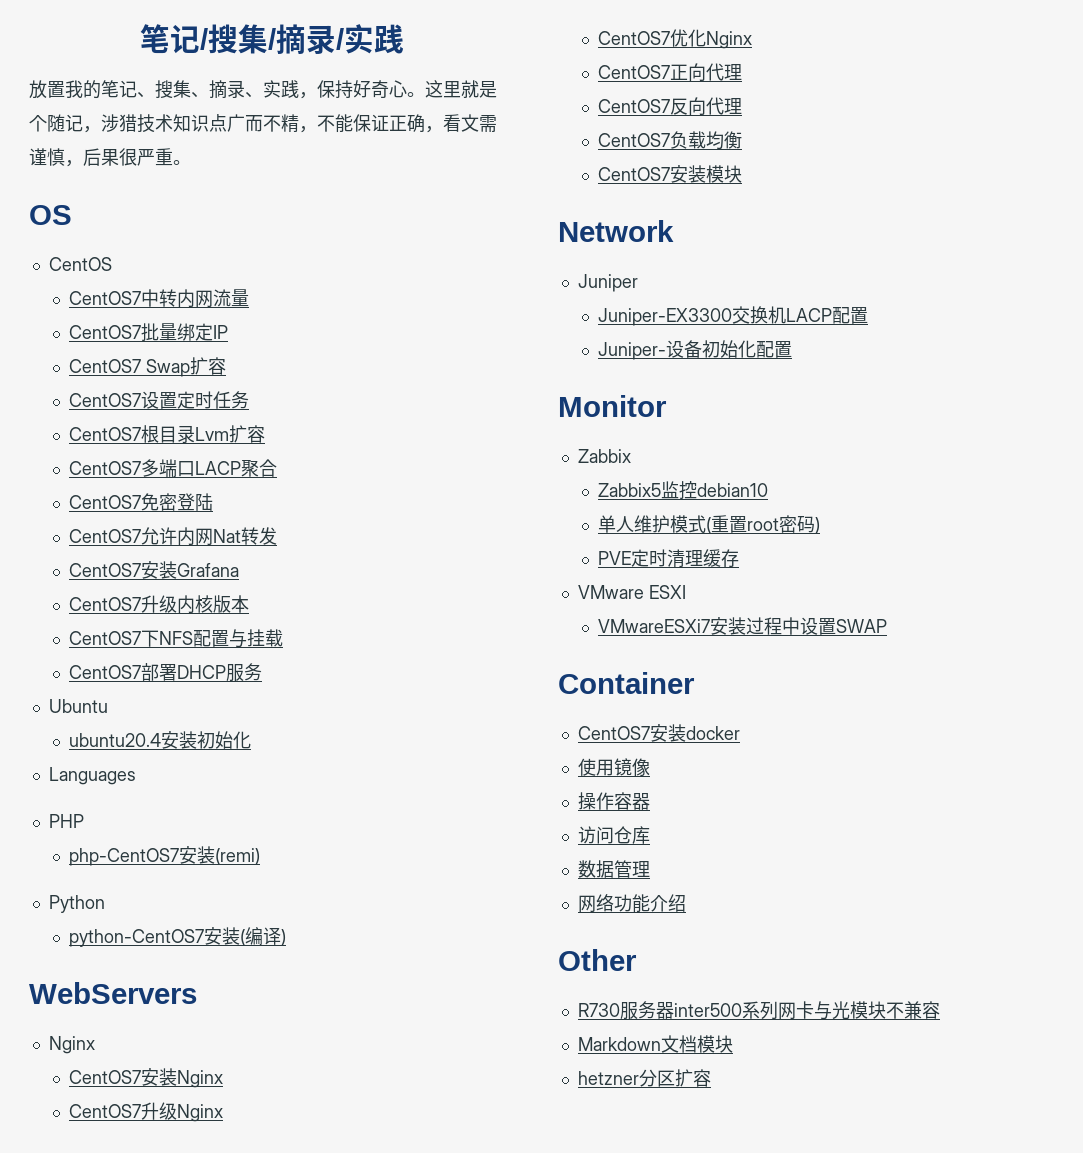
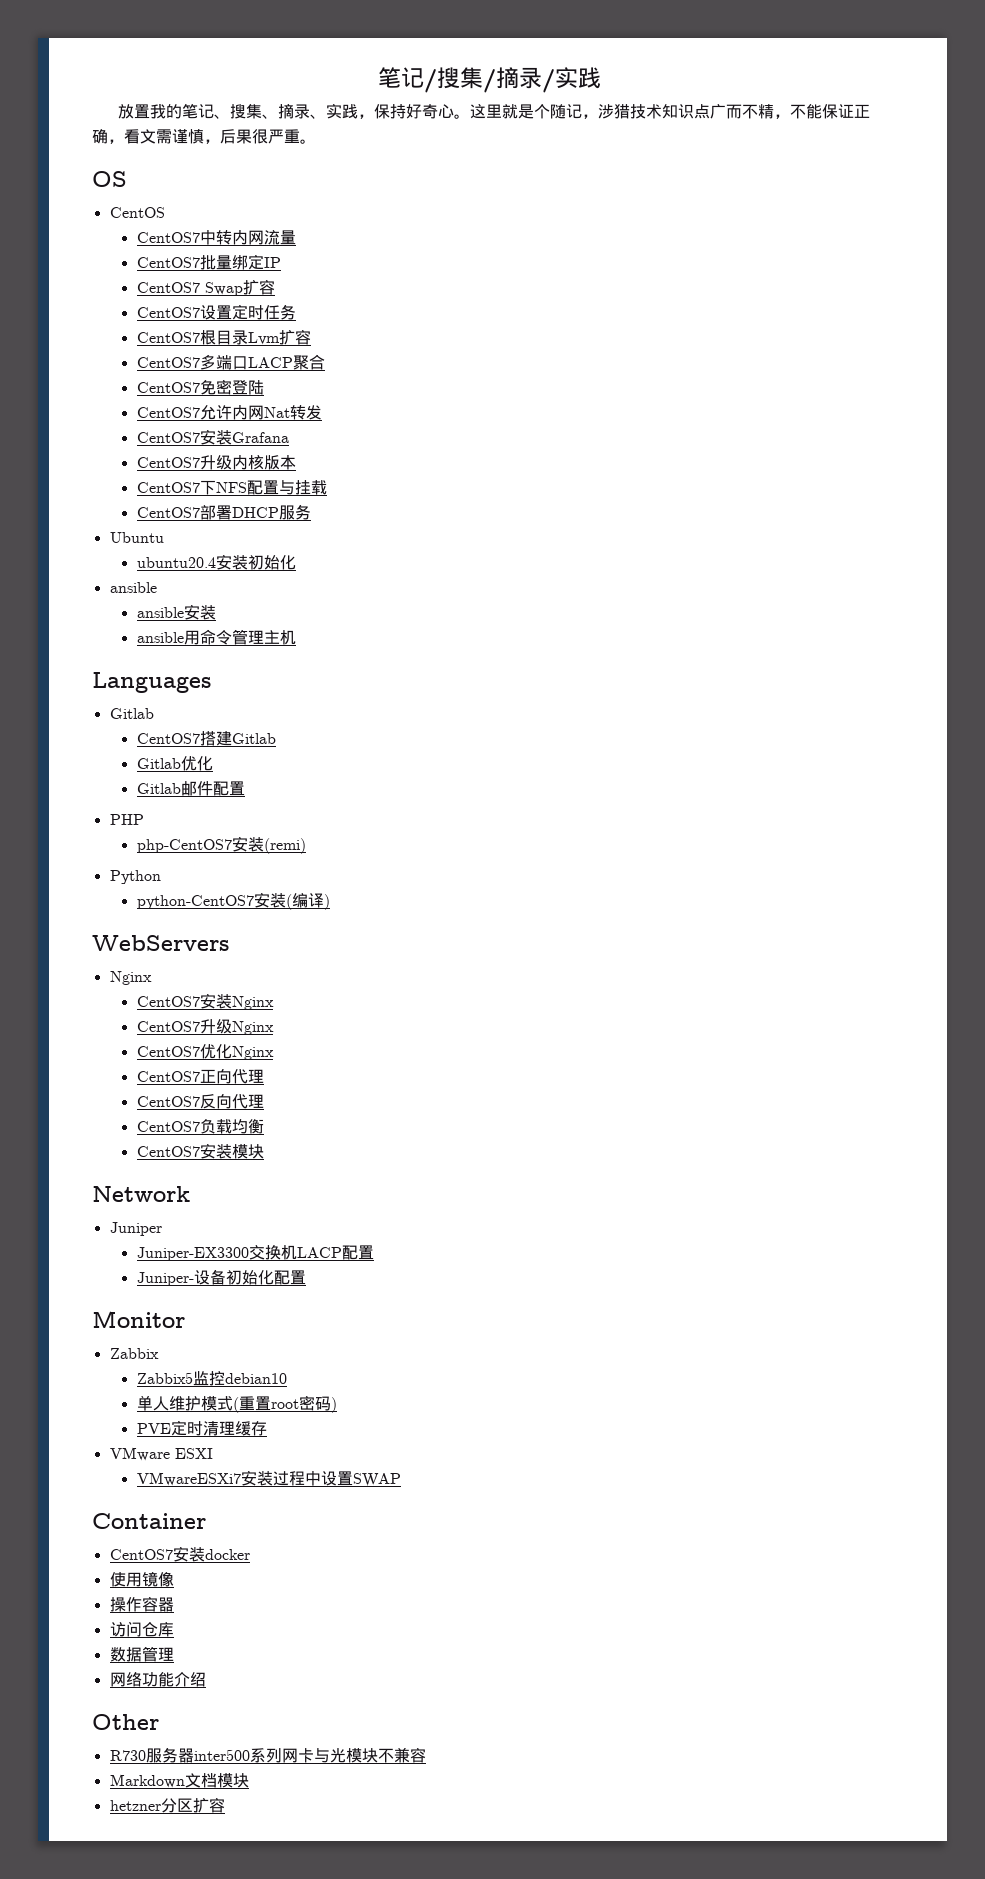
  ubuntu20.4安装初始化
+ ansible
+ ansible安装
+ ansible用命令管理主机
  Languages
+ Gitlab
+ CentOS7搭建Gitlab
+ Gitlab优化
+ Gitlab邮件配置

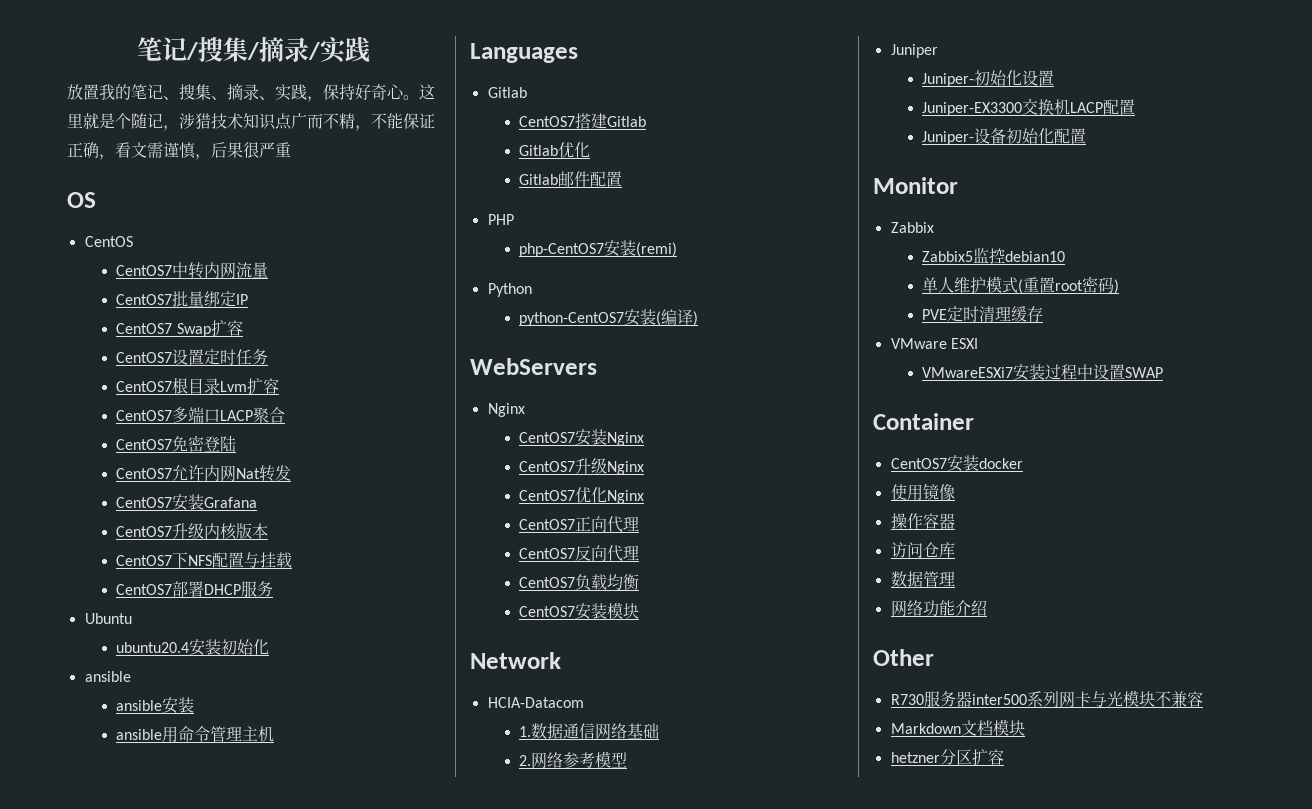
- 这里就是个随记，涉猎技术知识点广而不精，不能保证正确，看文需谨慎，后果很严重。
+ 这里就是个随记，涉猎技术知识点广而不精，不能保证正确，看文需谨慎，后果很严重
+ HCIA-Datacom
+ 1.数据通信网络基础
+ 2.网络参考模型
  Juniper
+ Juniper-初始化设置

